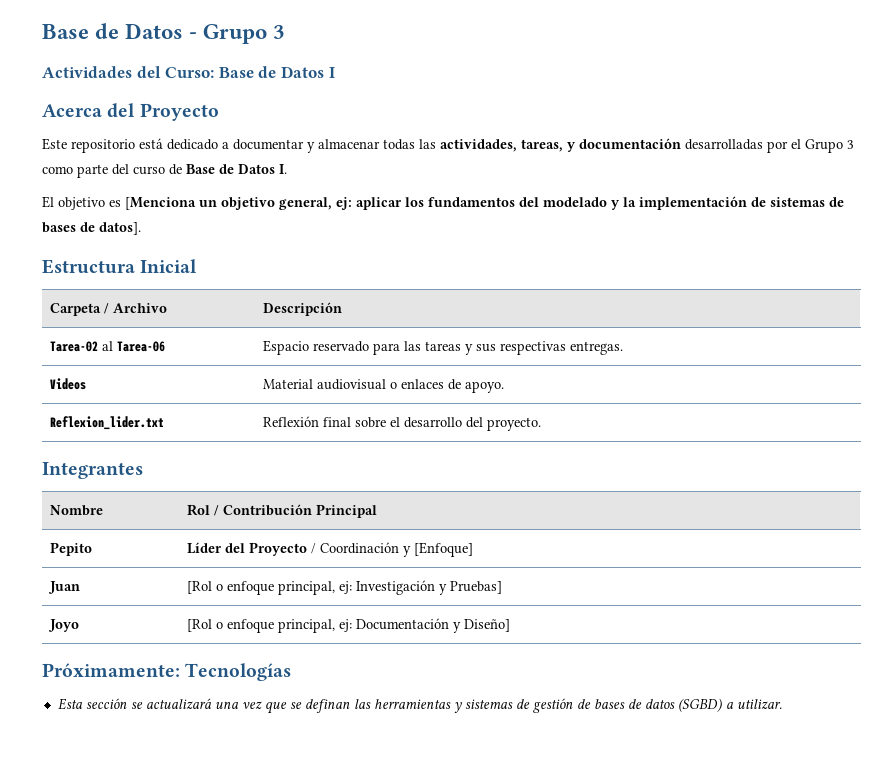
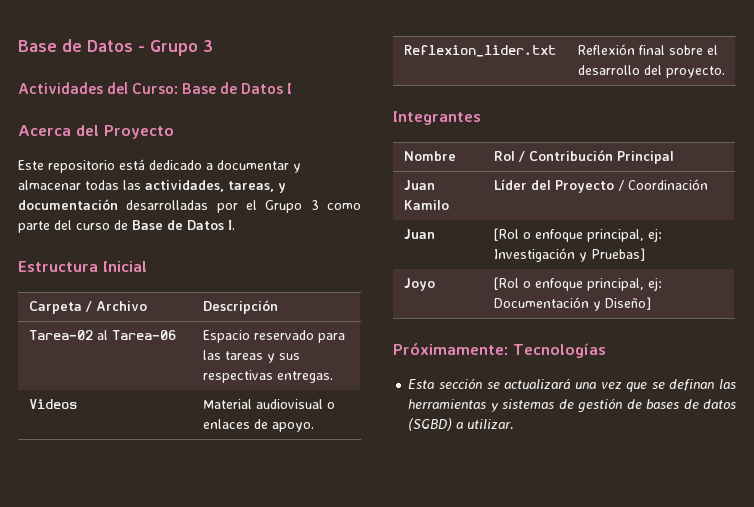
- El objetivo es [Menciona un objetivo general, ej: aplicar los fundamentos del modelado y la implementación de sistemas de bases de datos].
- Pepito | Líder del Proyecto / Coordinación y [Enfoque]
+ Juan Kamilo | Líder del Proyecto / Coordinación

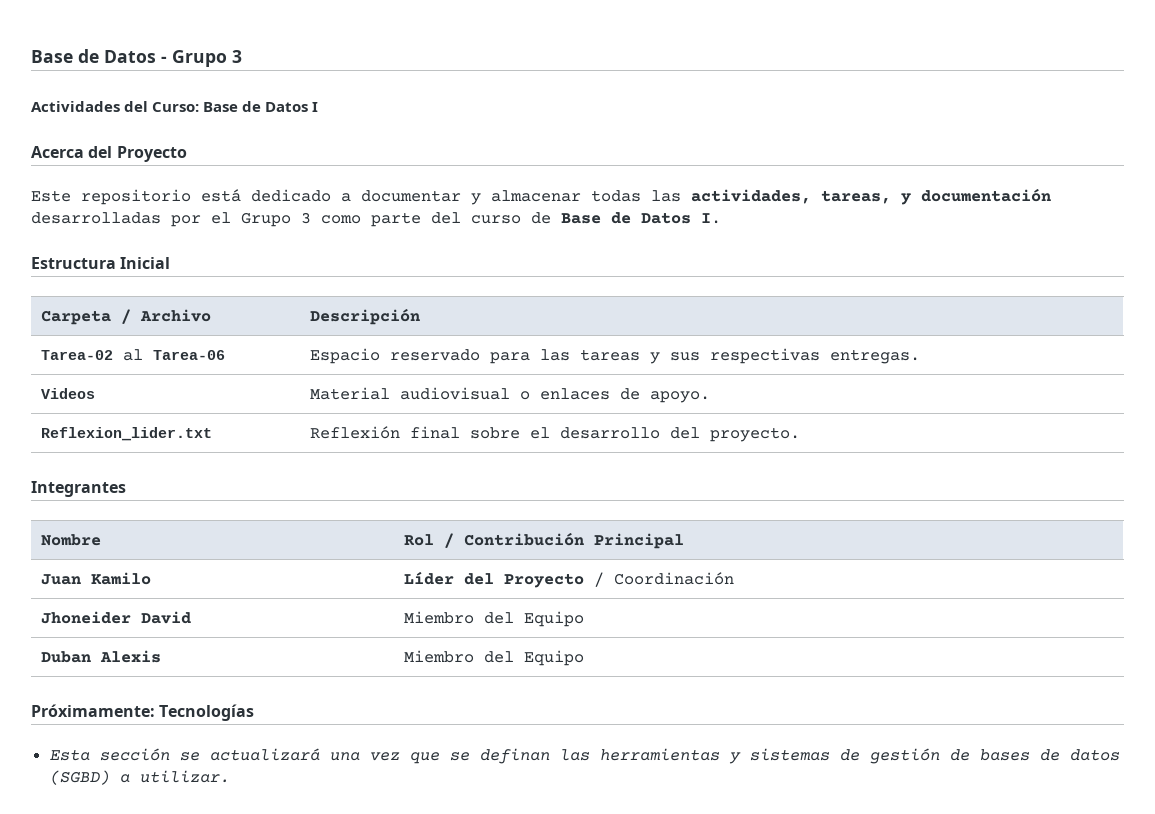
- Juan | [Rol o enfoque principal, ej: Investigación y Pruebas]
- Joyo | [Rol o enfoque principal, ej: Documentación y Diseño]
+ Jhoneider David | Miembro del Equipo
+ Duban Alexis | Miembro del Equipo

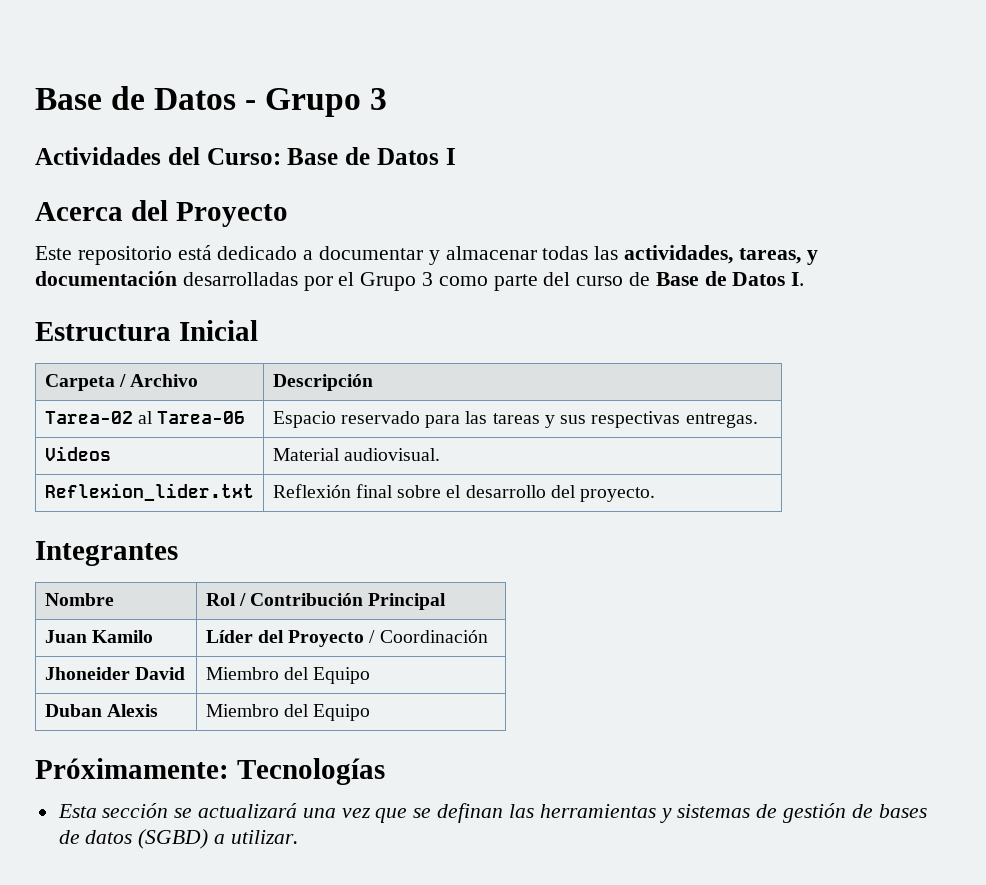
- Videos | Material audiovisual o enlaces de apoyo.
+ Videos | Material audiovisual.

